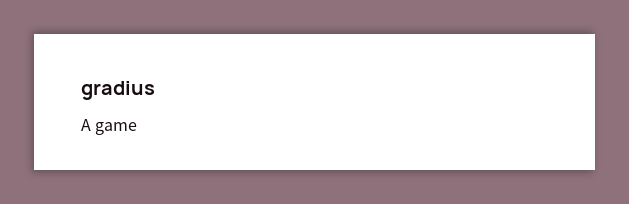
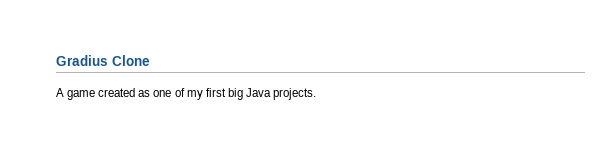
- gradius
+ Gradius Clone
- A game
+ A game created as one of my first big Java projects.

